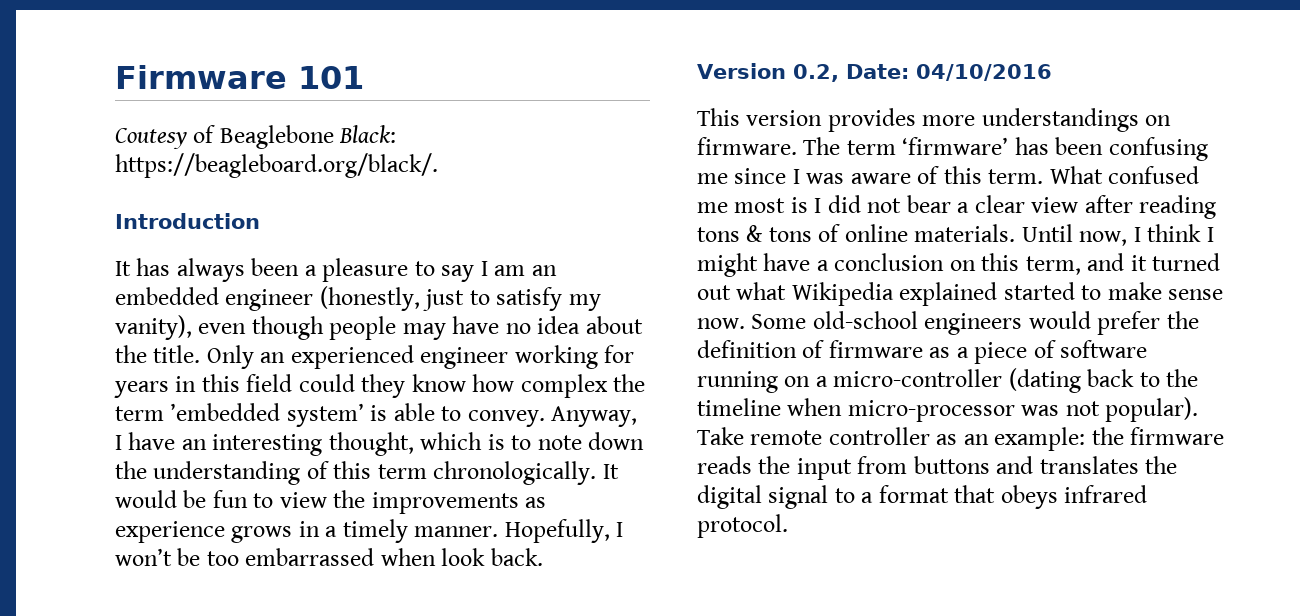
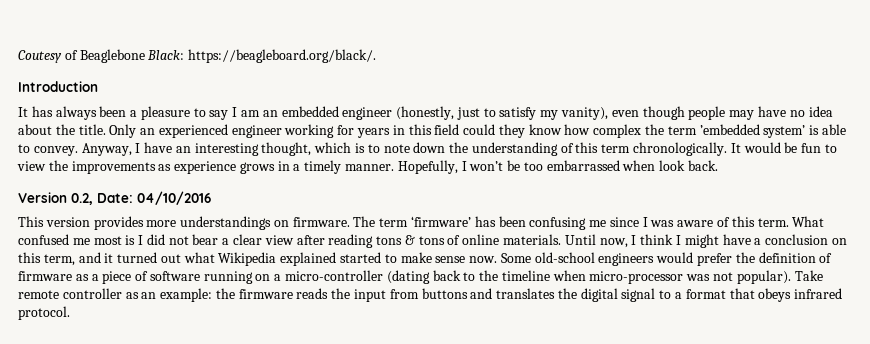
- Firmware 101

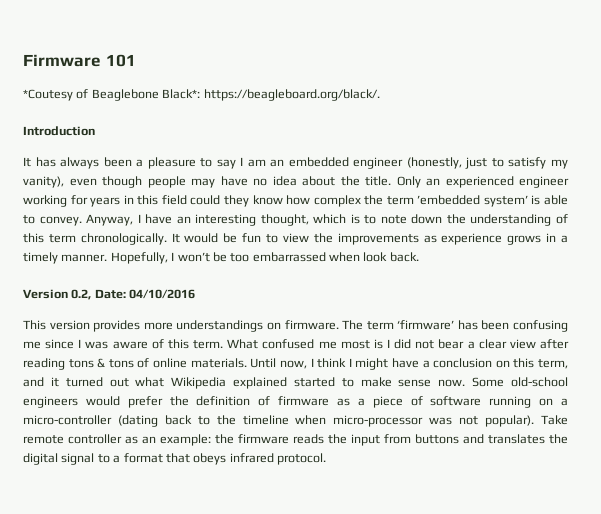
- Coutesy of Beaglebone Black: https://beagleboard.org/black/.
+ Firmware 101
+ *Coutesy of Beaglebone Black*: https://beagleboard.org/black/.

